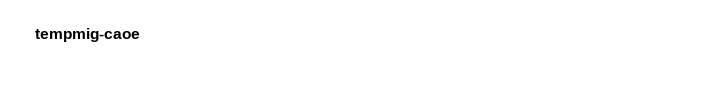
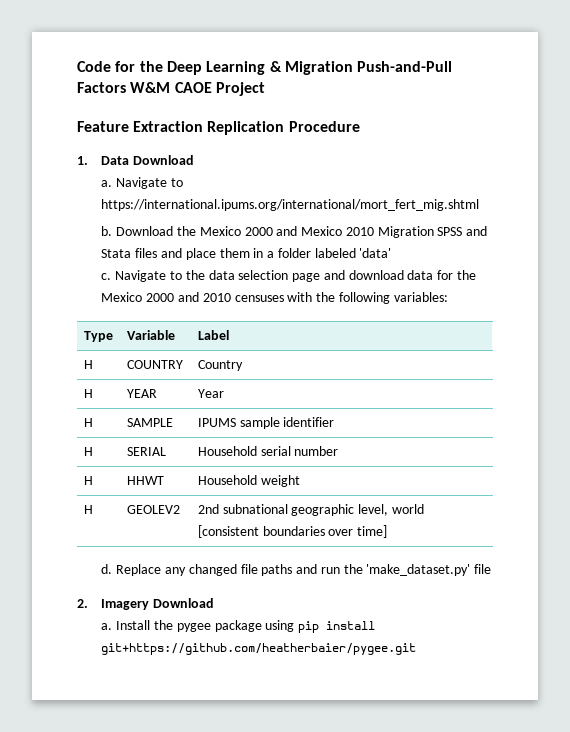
- tempmig-caoe
+ Code for the Deep Learning & Migration Push-and-Pull Factors W&M CAOE Project
+ Feature Extraction Replication Procedure
+ 1. Data Download
+ a. Navigate to https://international.ipums.org/international/mort_fert_mig.shtml
+ b. Download the Mexico 2000 and Mexico 2010 Migration SPSS and Stata files and place them in a folder labeled 'data'
+ c. Navigate to the data selection page and download data for the Mexico 2000 and 2010 censuses with the following variables:
+ Type | Variable | Label
+ H | COUNTRY | Country
+ H | YEAR | Year
+ H | SAMPLE | IPUMS sample identifier
+ H | SERIAL | Household serial number
+ H | HHWT | Household weight
+ H | GEOLEV2 | 2nd subnational geographic level, world [consistent boundaries over time]
+ d. Replace any changed file paths and run the 'make_dataset.py' file
+ 2. Imagery Download
+ a. Install the pygee package using pip install git+https://github.com/heatherbaier/pygee.git

